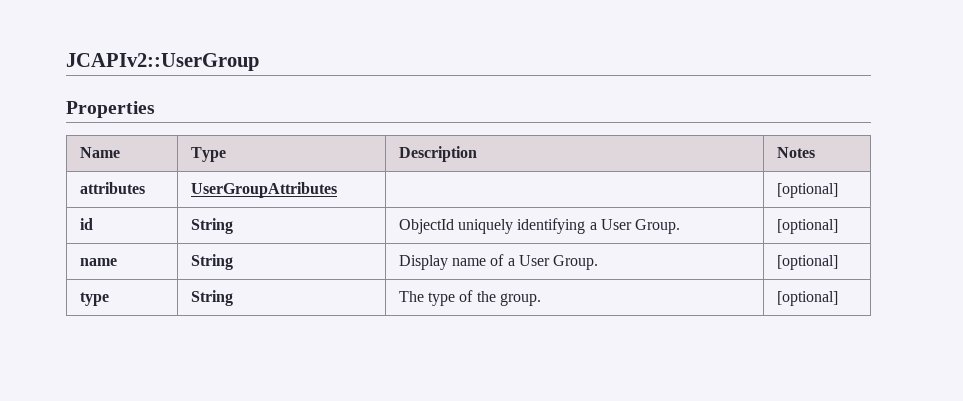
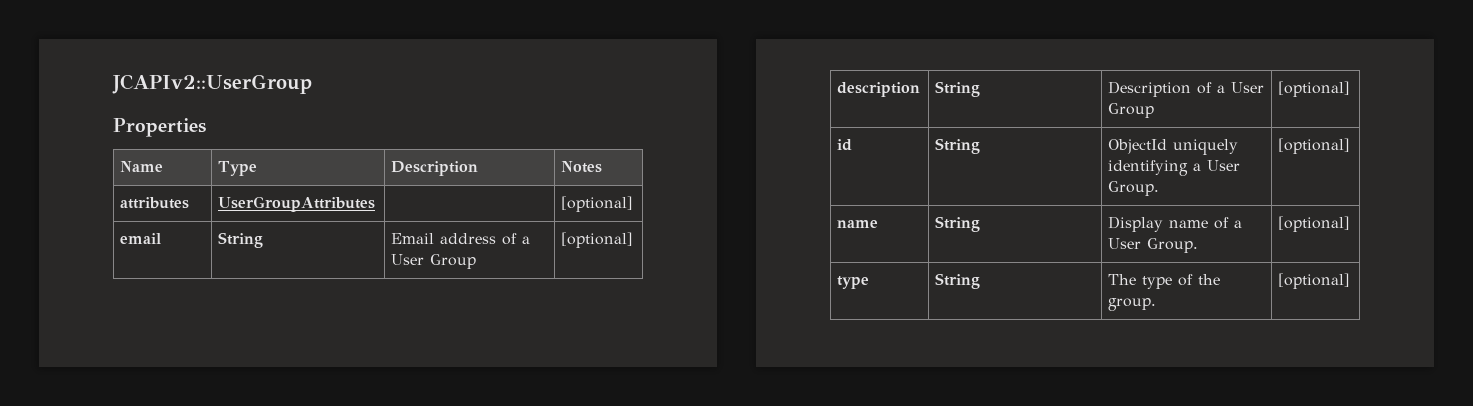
+ email | String | Email address of a User Group | [optional]
+ description | String | Description of a User Group | [optional]

